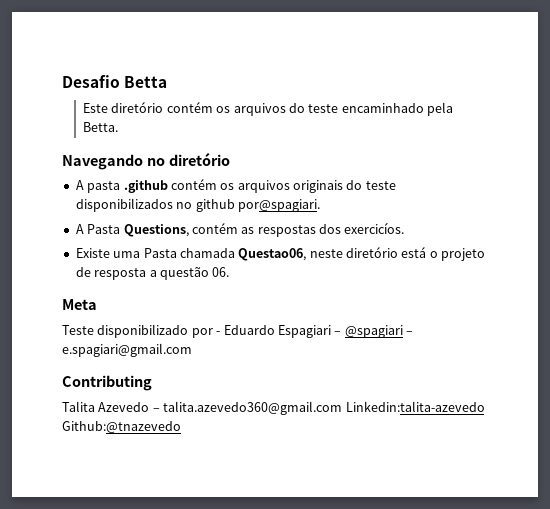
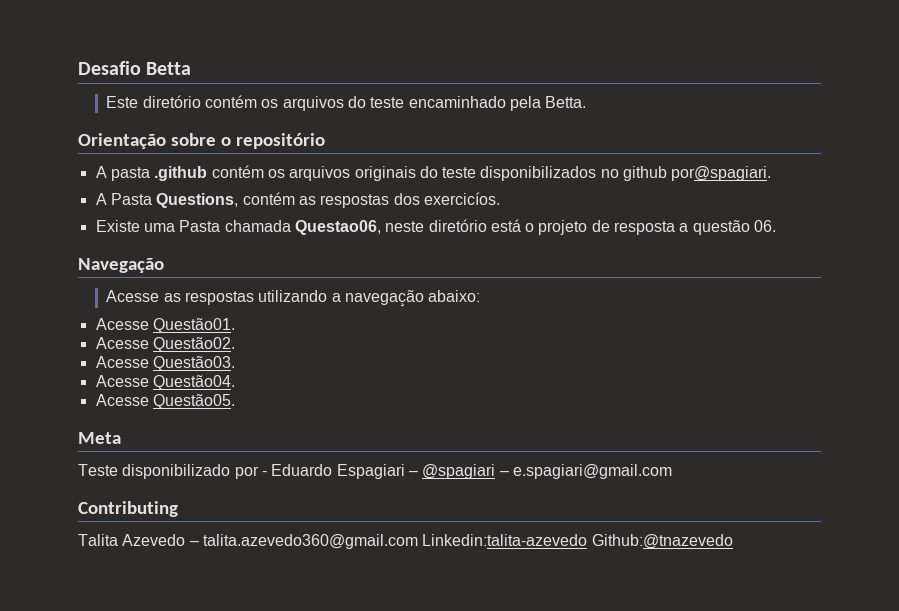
- Navegando no diretório
+ Orientação sobre o repositório
+ Navegação
+ Acesse as respostas utilizando a navegação abaixo:
+ Acesse Questão01.
+ Acesse Questão02.
+ Acesse Questão03.
+ Acesse Questão04.
+ Acesse Questão05.

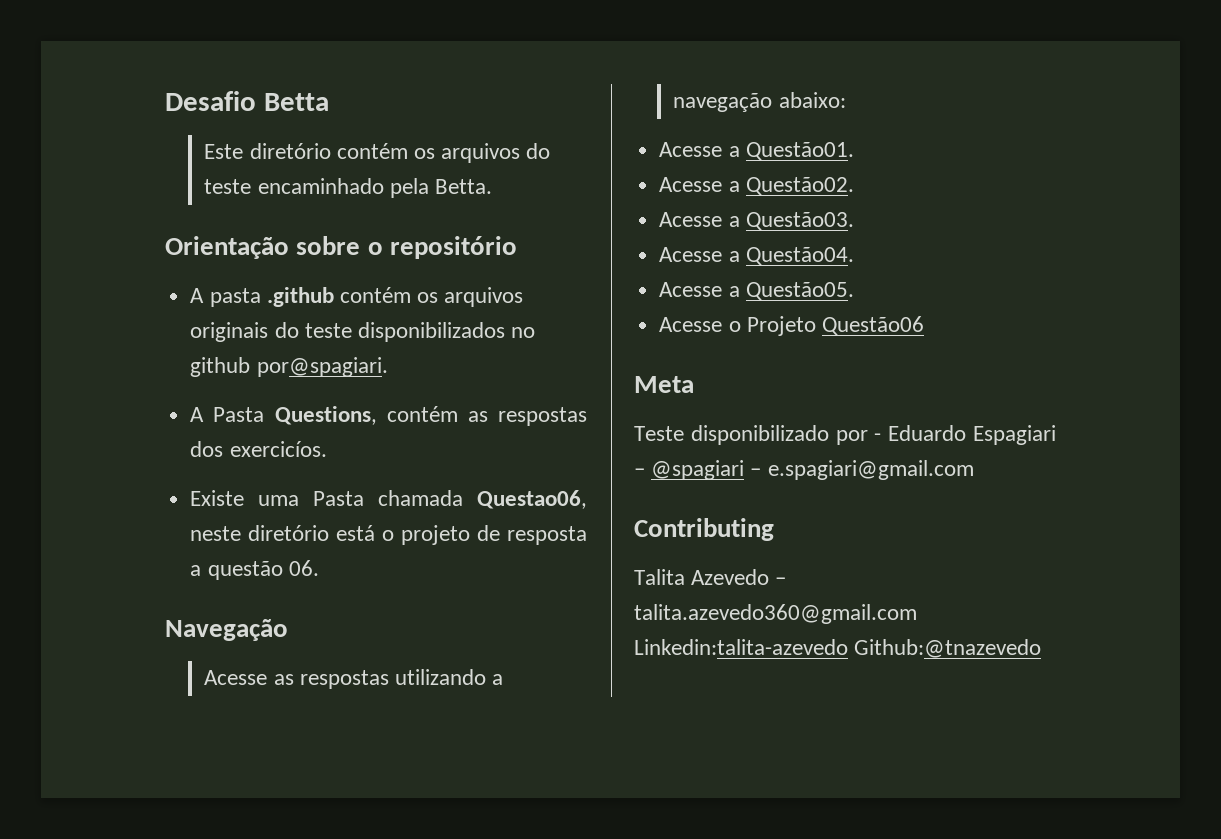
- Acesse Questão01.
+ Acesse a Questão01.
- Acesse Questão02.
+ Acesse a Questão02.
- Acesse Questão03.
+ Acesse a Questão03.
- Acesse Questão04.
+ Acesse a Questão04.
- Acesse Questão05.
+ Acesse a Questão05.
+ Acesse o Projeto Questão06

